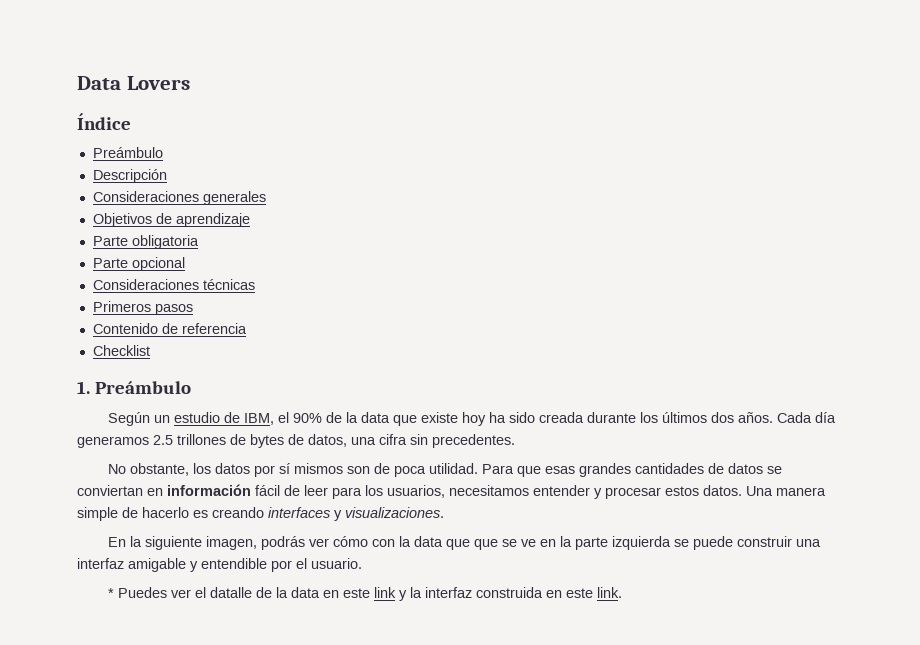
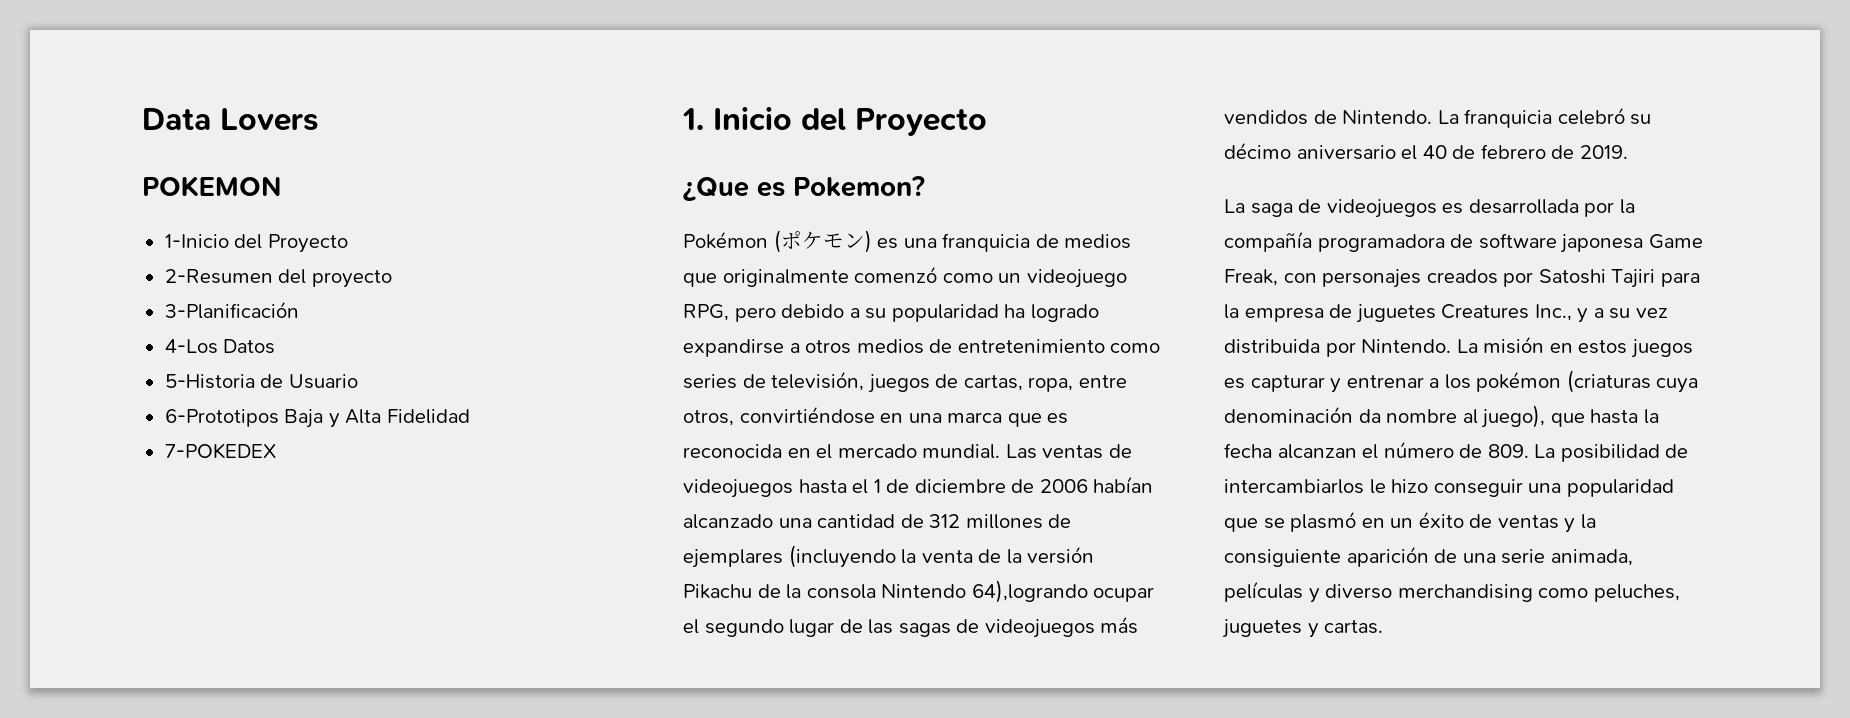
- Índice
- Preámbulo
- Descripción
- Consideraciones generales
- Objetivos de aprendizaje
- Parte obligatoria
- Parte opcional
- Consideraciones técnicas
- Primeros pasos
- Contenido de referencia
- Checklist
- 1. Preámbulo
- Según un estudio de IBM, el 90% de la data que existe hoy ha sido creada durante los últimos dos años. Cada día generamos 2.5 trillones de bytes de datos, una cifra sin precedentes.
- No obstante, los datos por sí mismos son de poca utilidad. Para que esas grandes cantidades de datos se conviertan en información fácil de leer para los usuarios, necesitamos entender y procesar estos datos. Una manera simple de hacerlo es creando interfaces y visualizaciones.
- En la siguiente imagen, podrás ver cómo con la data que que se ve en la parte izquierda se puede construir una interfaz amigable y entendible por el usuario.
- * Puedes ver el datalle de la data en este link y la interfaz construida en este link.
+ POKEMON
+ 1-Inicio del Proyecto
+ 2-Resumen del proyecto
+ 3-Planificación
+ 4-Los Datos
+ 5-Historia de Usuario
+ 6-Prototipos Baja y Alta Fidelidad
+ 7-POKEDEX
+ 1. Inicio del Proyecto
+ ¿Que es Pokemon?
+ Pokémon (ポケモン) es una franquicia de medios que originalmente comenzó como un videojuego RPG, pero debido a su popularidad ha logrado expandirse a otros medios de entretenimiento como series de televisión, juegos de cartas, ropa, entre otros, convirtiéndose en una marca que es reconocida en el mercado mundial. Las ventas de videojuegos hasta el 1 de diciembre de 2006 habían alcanzado una cantidad de 312 millones de ejemplares (incluyendo la venta de la versión Pikachu de la consola Nintendo 64),logrando ocupar el segundo lugar de las sagas de videojuegos más vendidos de Nintendo. La franquicia celebró su décimo aniversario el 40 de febrero de 2019.
+ La saga de videojuegos es desarrollada por la compañía programadora de software japonesa Game Freak, con personajes creados por Satoshi Tajiri para la empresa de juguetes Creatures Inc., y a su vez distribuida por Nintendo. La misión en estos juegos es capturar y entrenar a los pokémon (criaturas cuya denominación da nombre al juego), que hasta la fecha alcanzan el número de 809. La posibilidad de intercambiarlos le hizo conseguir una popularidad que se plasmó en un éxito de ventas y la consiguiente aparición de una serie animada, películas y diverso merchandising como peluches, juguetes y cartas.

